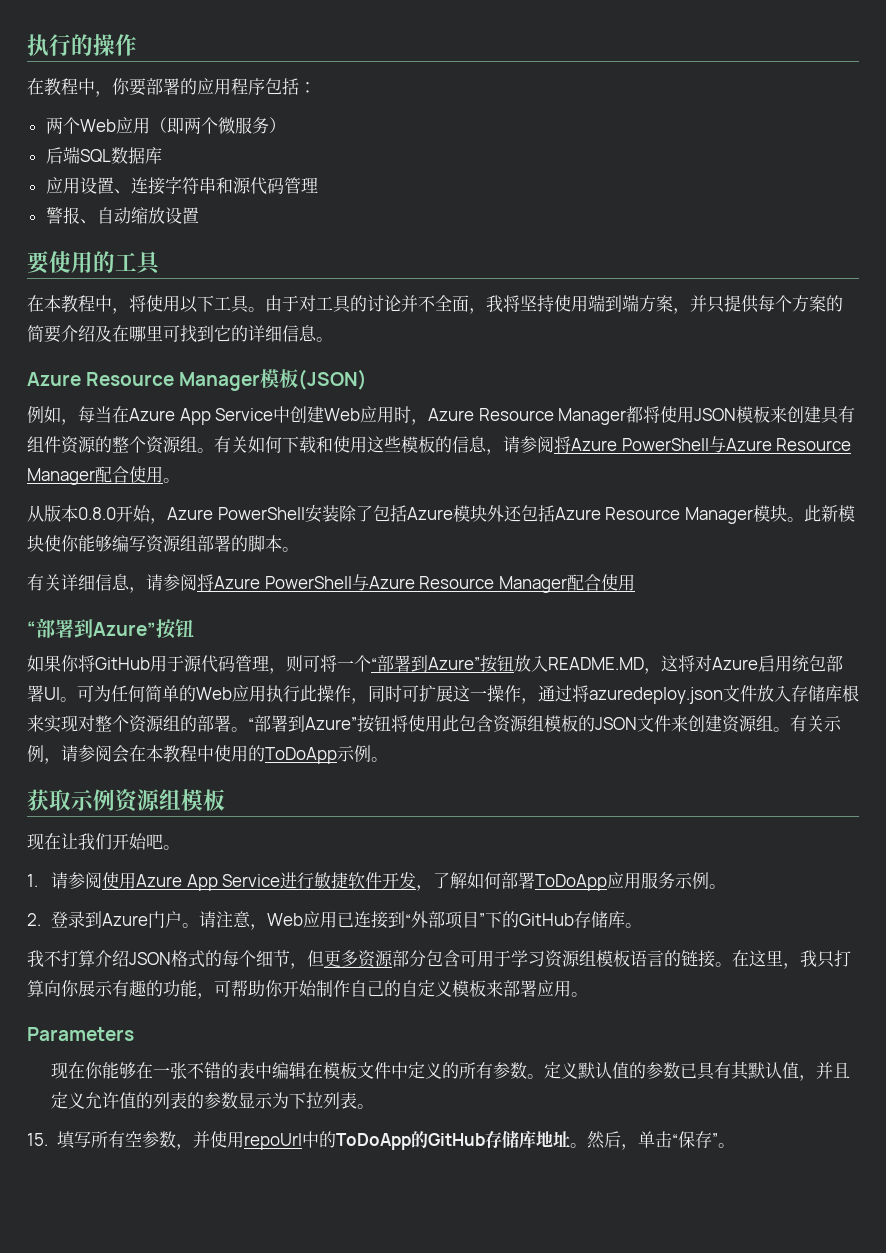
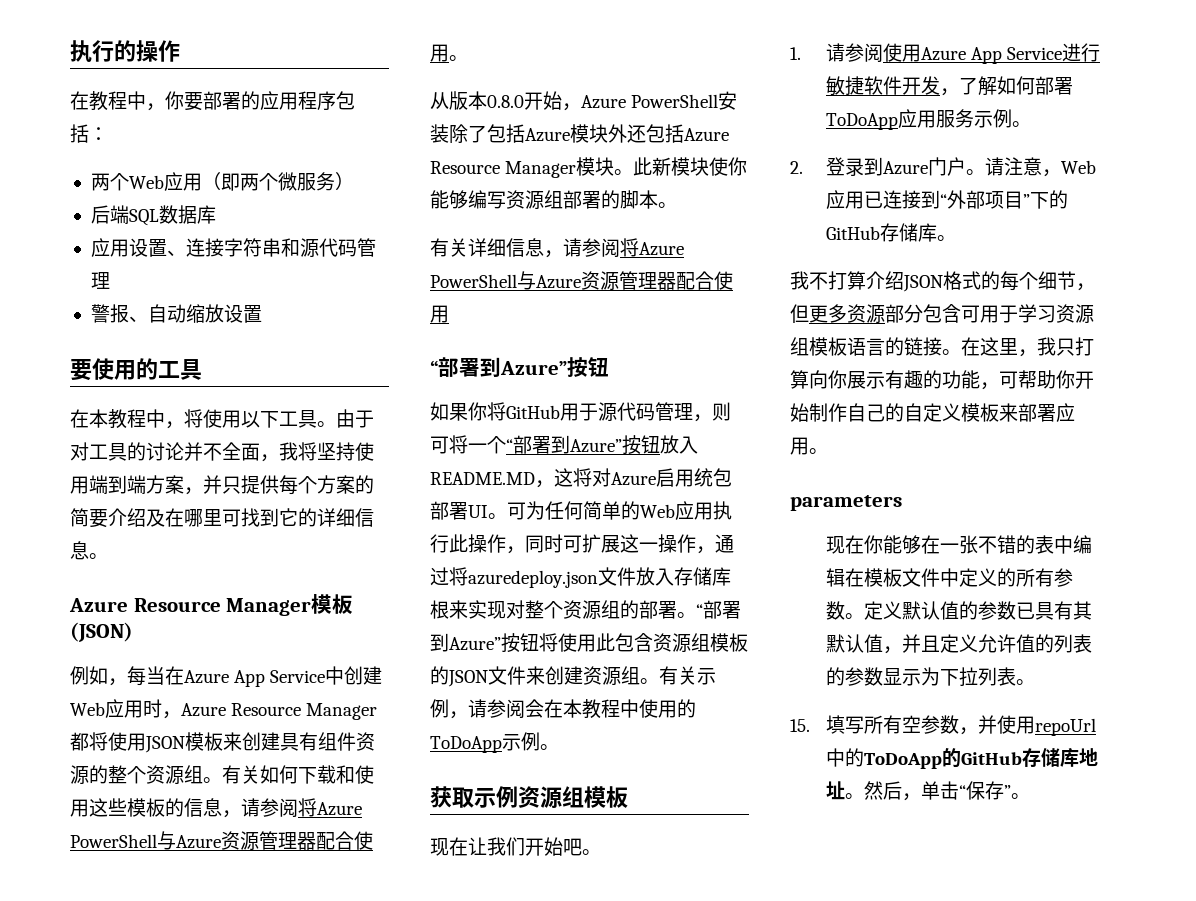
- 有关如何下载和使用这些模板的信息，请参阅将Azure PowerShell与Azure Resource Manager配合使用。
+ 有关如何下载和使用这些模板的信息，请参阅将Azure PowerShell与Azure资源管理器配合使用。
- 有关详细信息，请参阅将Azure PowerShell与Azure Resource Manager配合使用
+ 有关详细信息，请参阅将Azure PowerShell与Azure资源管理器配合使用
- Parameters
+ parameters

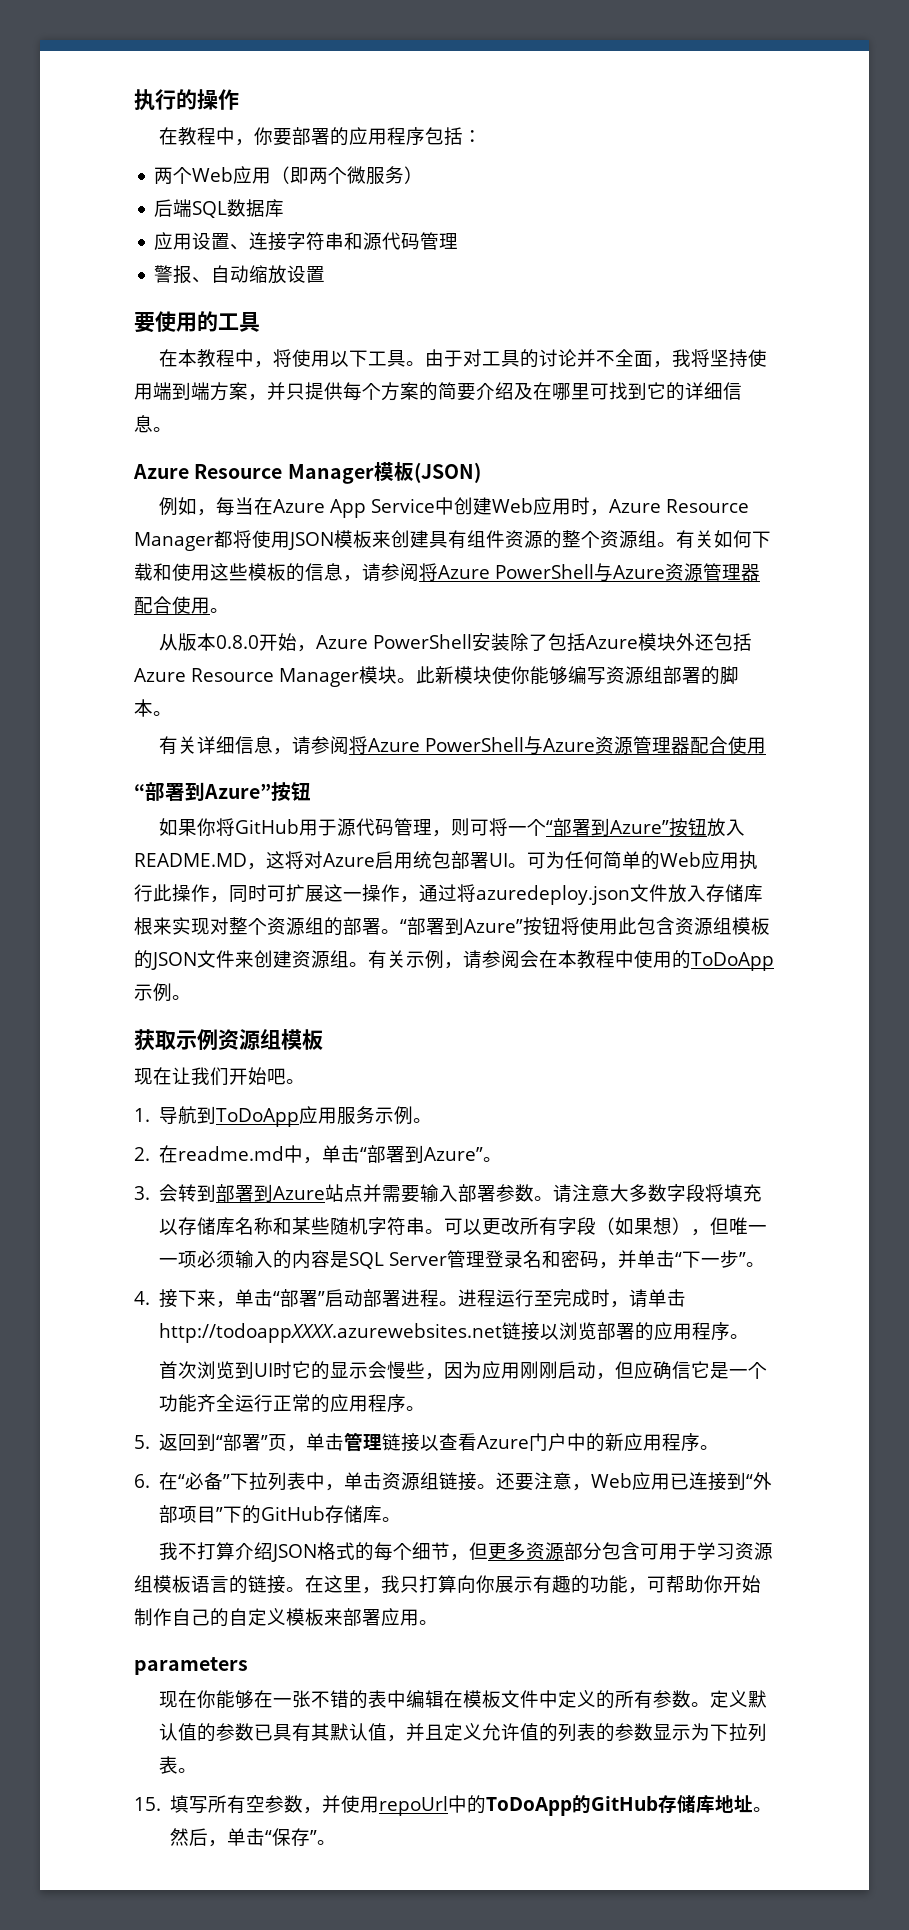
- 1.请参阅使用Azure App Service进行敏捷软件开发，了解如何部署ToDoApp应用服务示例。
+ 1.导航到ToDoApp应用服务示例。
- 2.登录到Azure门户。请注意，Web应用已连接到“外部项目”下的GitHub存储库。
+ 2.在readme.md中，单击“部署到Azure”。
+ 3.会转到部署到Azure站点并需要输入部署参数。请注意大多数字段将填充以存储库名称和某些随机字符串。可以更改所有字段（如果想），但唯一一项必须输入的内容是SQL Server管理登录名和密码，并单击“下一步”。
+ 4.接下来，单击“部署”启动部署进程。进程运行至完成时，请单击http://todoappXXXX.azurewebsites.net链接以浏览部署的应用程序。
+ 首次浏览到UI时它的显示会慢些，因为应用刚刚启动，但应确信它是一个功能齐全运行正常的应用程序。
+ 5.返回到“部署”页，单击管理链接以查看Azure门户中的新应用程序。
+ 6.在“必备”下拉列表中，单击资源组链接。还要注意，Web应用已连接到“外部项目”下的GitHub存储库。

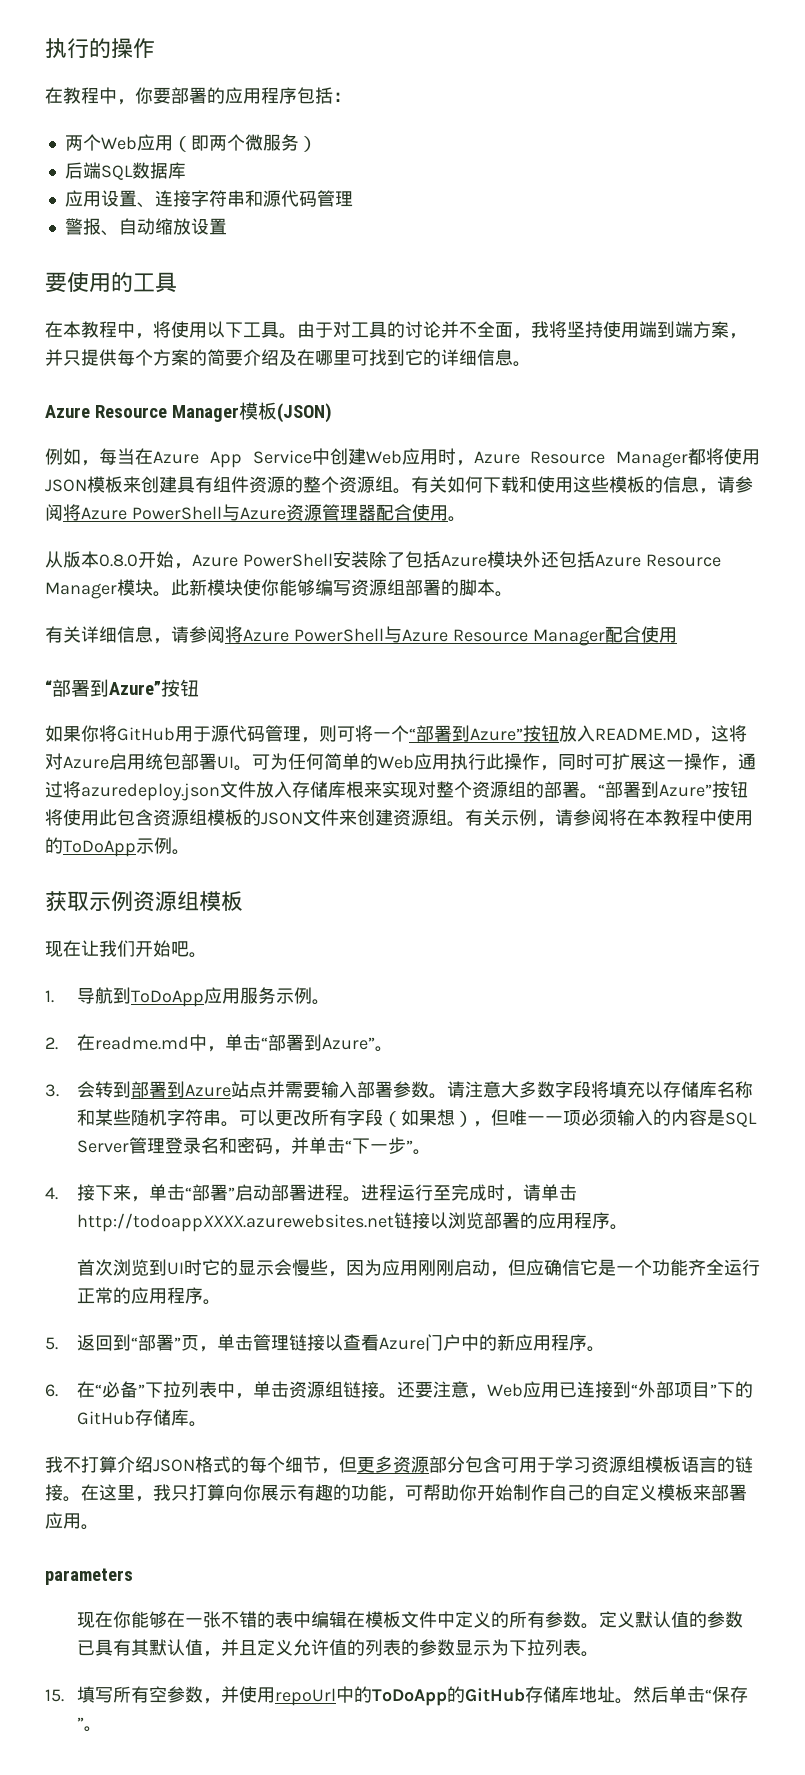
- 有关详细信息，请参阅将Azure PowerShell与Azure资源管理器配合使用
+ 有关详细信息，请参阅将Azure PowerShell与Azure Resource Manager配合使用
- 有关示例，请参阅会在本教程中使用的ToDoApp示例。
+ 有关示例，请参阅将在本教程中使用的ToDoApp示例。
- 然后，单击“保存”。
+ 然后单击“保存”。

